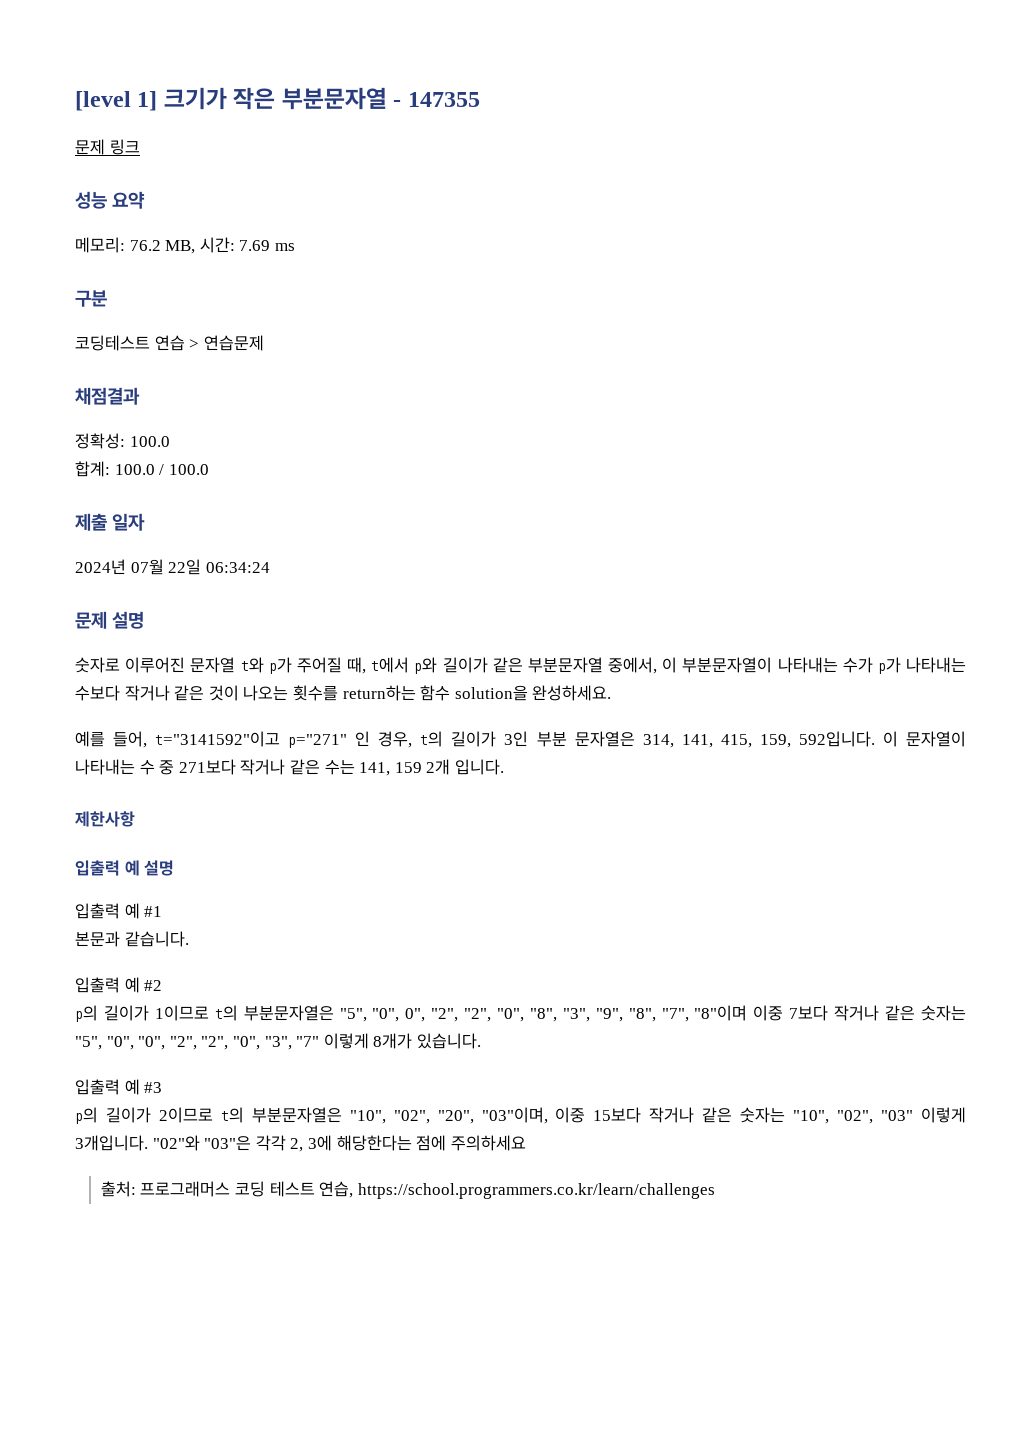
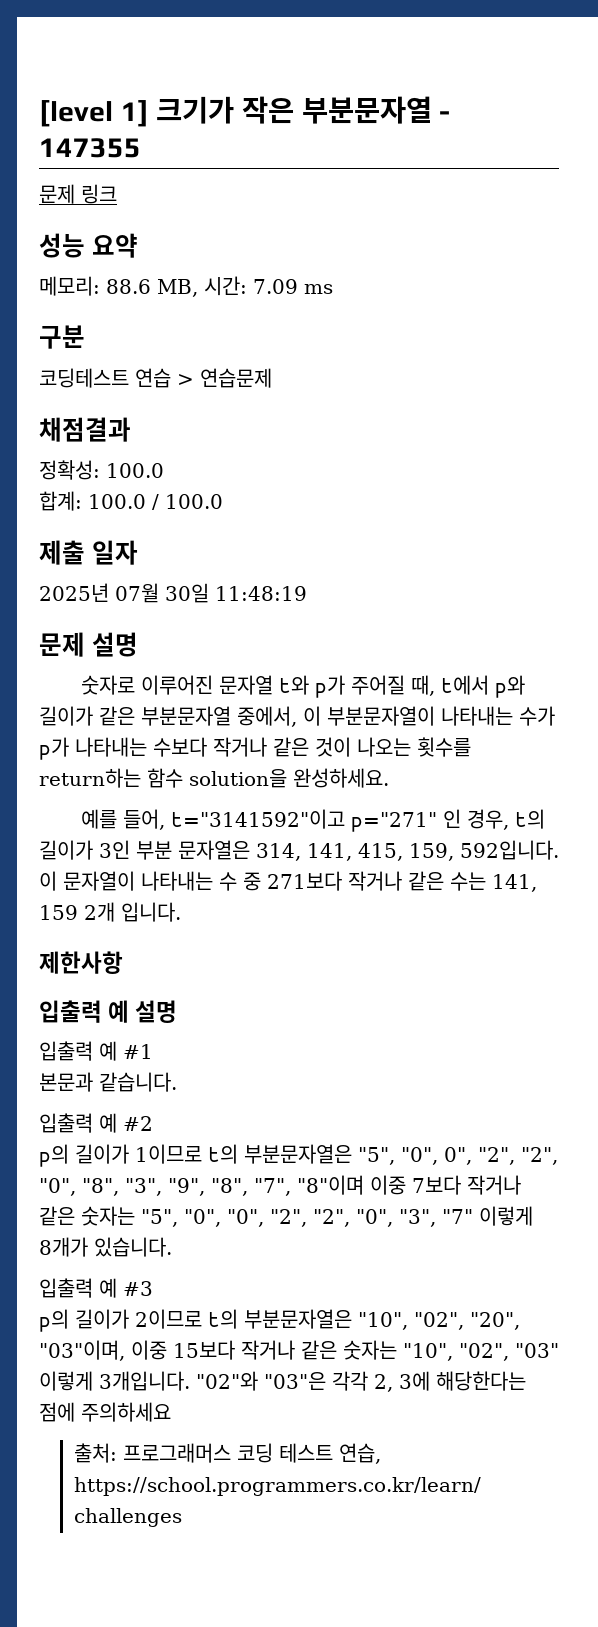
- 메모리: 76.2 MB, 시간: 7.69 ms
+ 메모리: 88.6 MB, 시간: 7.09 ms
- 2024년 07월 22일 06:34:24
+ 2025년 07월 30일 11:48:19

